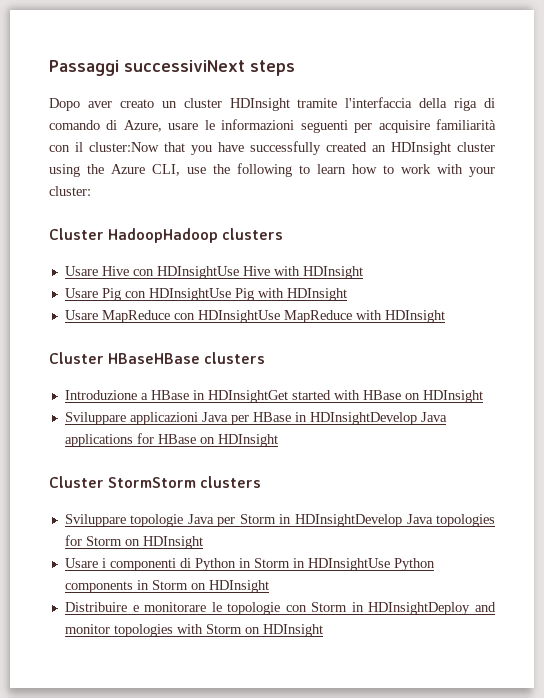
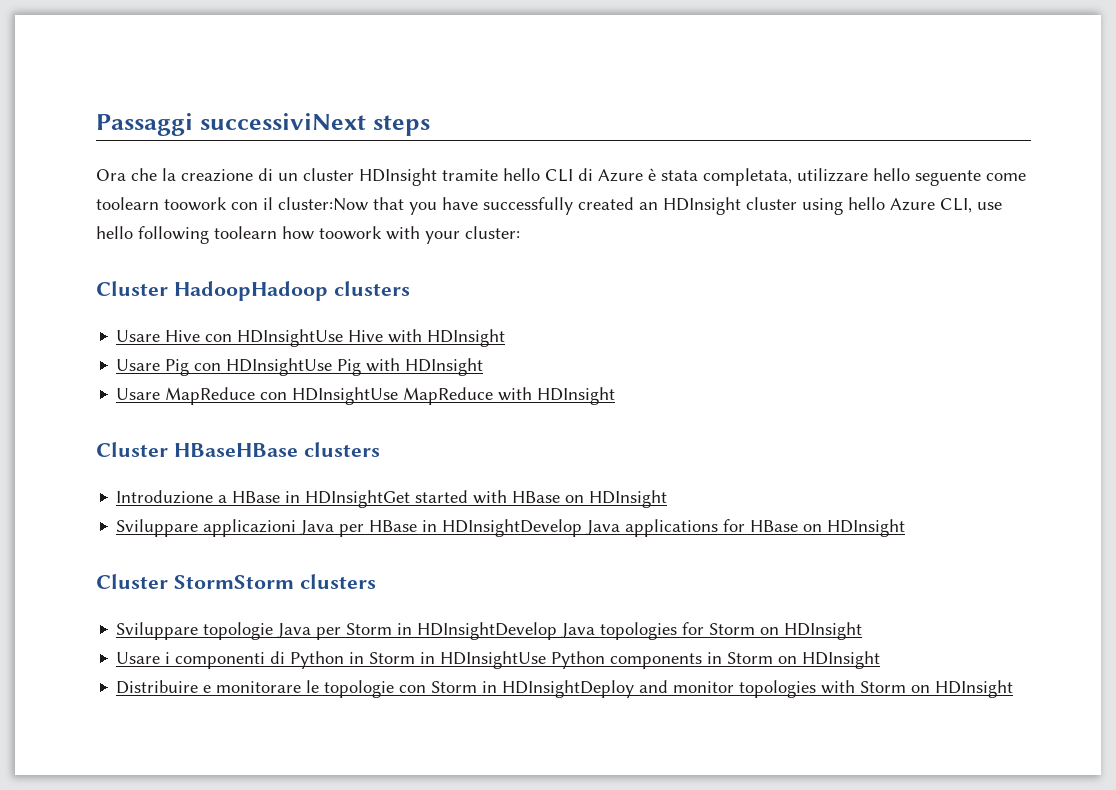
- Dopo aver creato un cluster HDInsight tramite l'interfaccia della riga di comando di Azure, usare le informazioni seguenti per acquisire familiarità con il cluster:Now that you have successfully created an HDInsight cluster using the Azure CLI, use the following to learn how to work with your cluster:
+ Ora che la creazione di un cluster HDInsight tramite hello CLI di Azure è stata completata, utilizzare hello seguente come toolearn toowork con il cluster:Now that you have successfully created an HDInsight cluster using hello Azure CLI, use hello following toolearn how toowork with your cluster:

